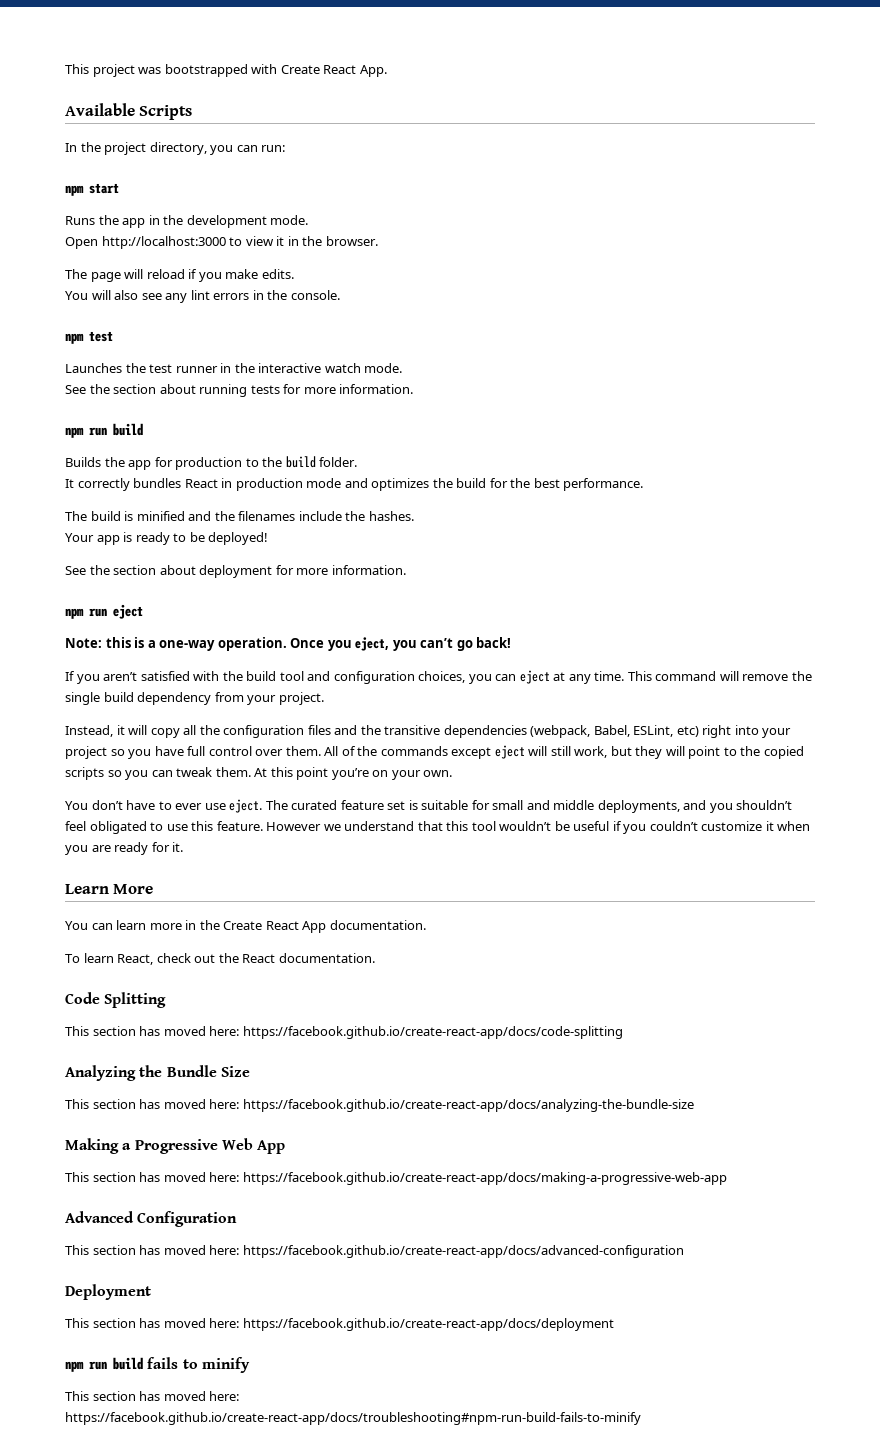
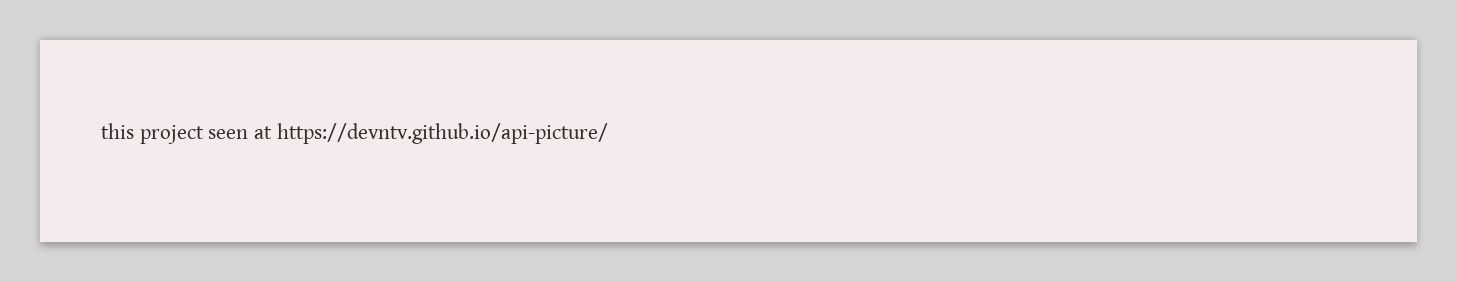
- This project was bootstrapped with Create React App.
- Available Scripts
- In the project directory, you can run:
- npm start
- Runs the app in the development mode.
- Open http://localhost:3000 to view it in the browser.
- The page will reload if you make edits.
- You will also see any lint errors in the console.
- npm test
- Launches the test runner in the interactive watch mode.
- See the section about running tests for more information.
- npm run build
- Builds the app for production to the build folder.
- It correctly bundles React in production mode and optimizes the build for the best performance.
- The build is minified and the filenames include the hashes.
- Your app is ready to be deployed!
- See the section about deployment for more information.
- npm run eject
- Note: this is a one-way operation. Once you eject, you can’t go back!
- If you aren’t satisfied with the build tool and configuration choices, you can eject at any time. This command will remove the single build dependency from your project.
- Instead, it will copy all the configuration files and the transitive dependencies (webpack, Babel, ESLint, etc) right into your project so you have full control over them. All of the commands except eject will still work, but they will point to the copied scripts so you can tweak them. At this point you’re on your own.
- You don’t have to ever use eject. The curated feature set is suitable for small and middle deployments, and you shouldn’t feel obligated to use this feature. However we understand that this tool wouldn’t be useful if you couldn’t customize it when you are ready for it.
- Learn More
- You can learn more in the Create React App documentation.
- To learn React, check out the React documentation.
- Code Splitting
- This section has moved here: https://facebook.github.io/create-react-app/docs/code-splitting
- Analyzing the Bundle Size
- This section has moved here: https://facebook.github.io/create-react-app/docs/analyzing-the-bundle-size
- Making a Progressive Web App
- This section has moved here: https://facebook.github.io/create-react-app/docs/making-a-progressive-web-app
- Advanced Configuration
- This section has moved here: https://facebook.github.io/create-react-app/docs/advanced-configuration
- Deployment
- This section has moved here: https://facebook.github.io/create-react-app/docs/deployment
- npm run build fails to minify
- This section has moved here: https://facebook.github.io/create-react-app/docs/troubleshooting#npm-run-build-fails-to-minify
+ this project seen at https://devntv.github.io/api-picture/

